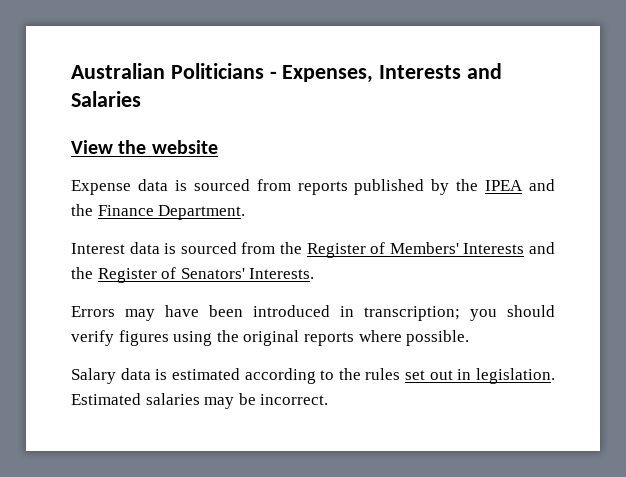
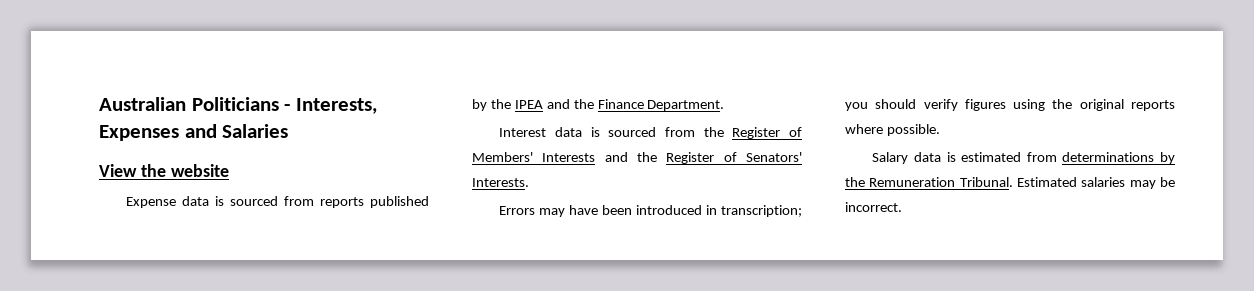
- Australian Politicians - Expenses, Interests and Salaries
+ Australian Politicians - Interests, Expenses and Salaries
- Salary data is estimated according to the rules set out in legislation.
+ Salary data is estimated from determinations by the Remuneration Tribunal.

